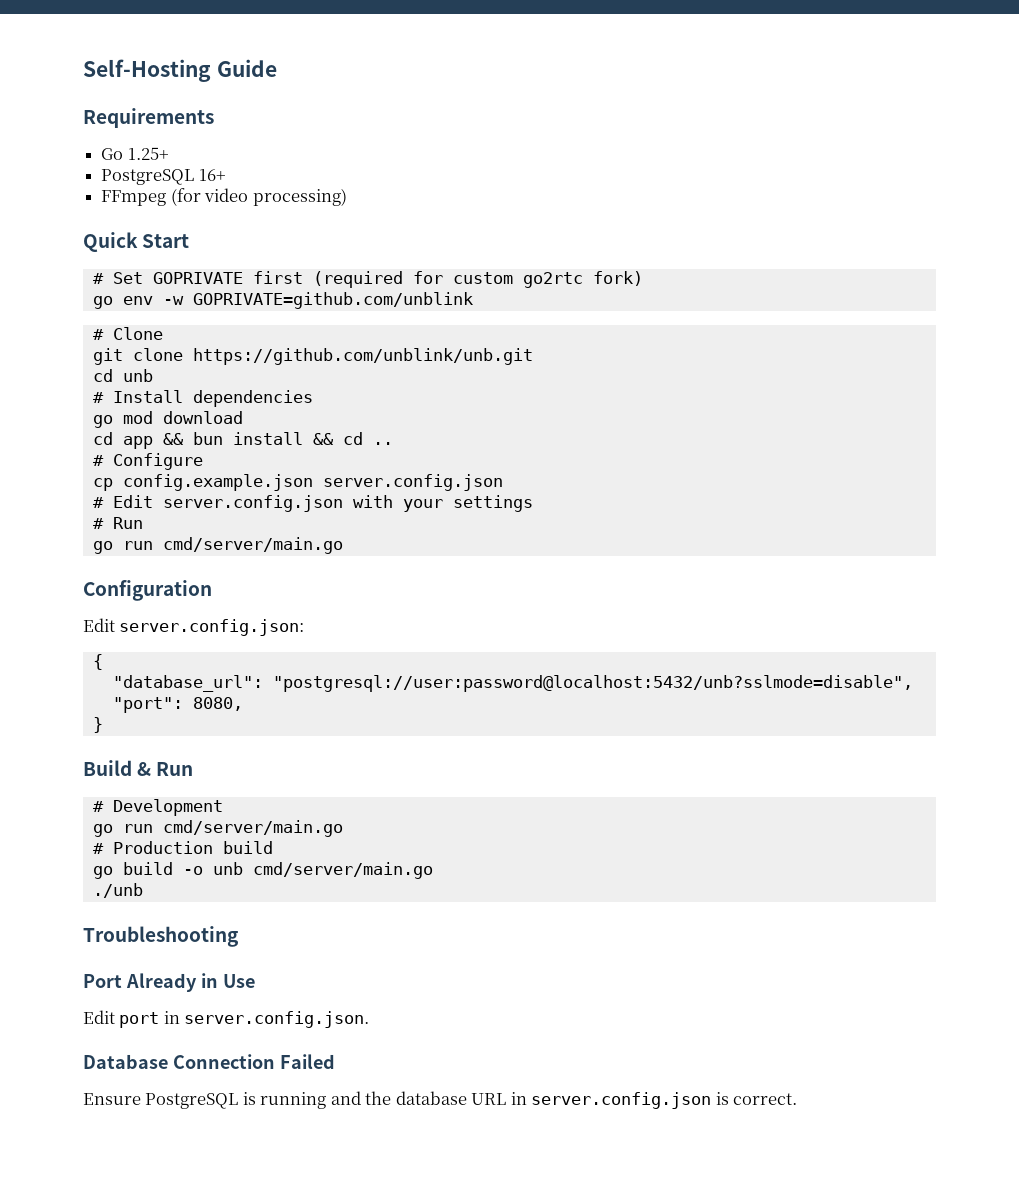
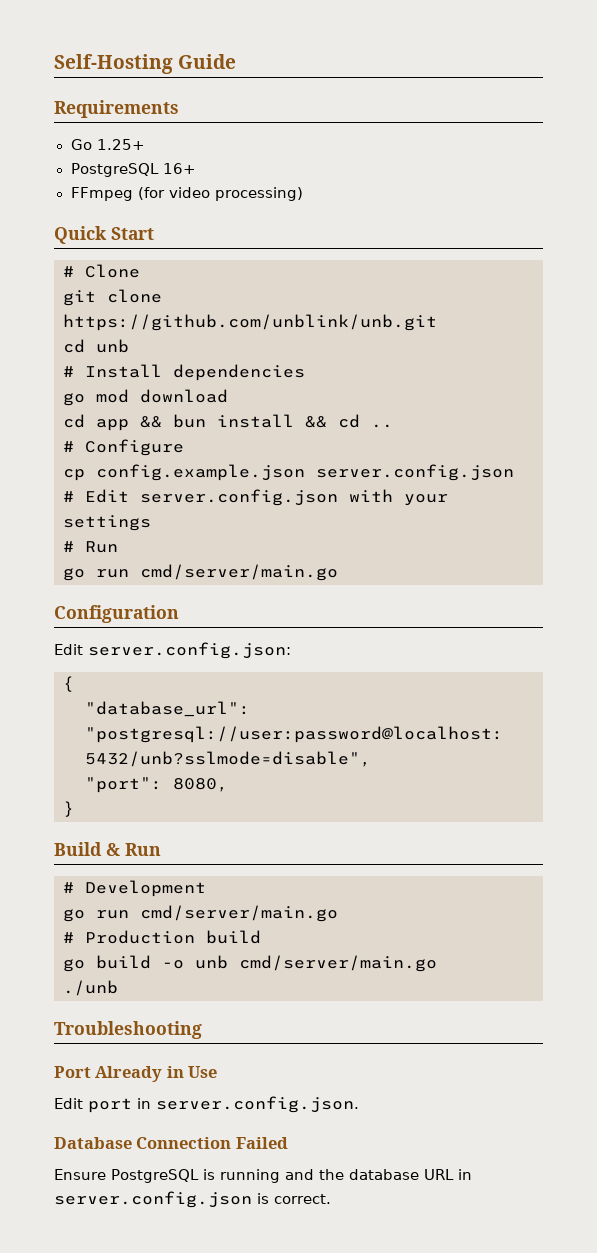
- # Set GOPRIVATE first (required for custom go2rtc fork)
- go env -w GOPRIVATE=github.com/unblink

